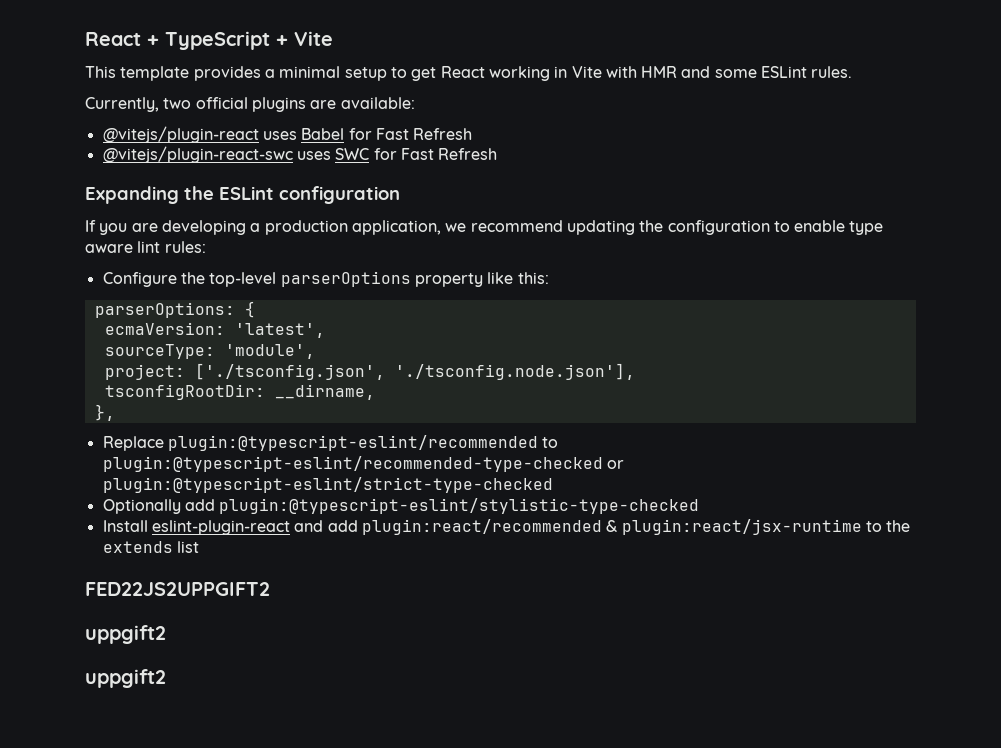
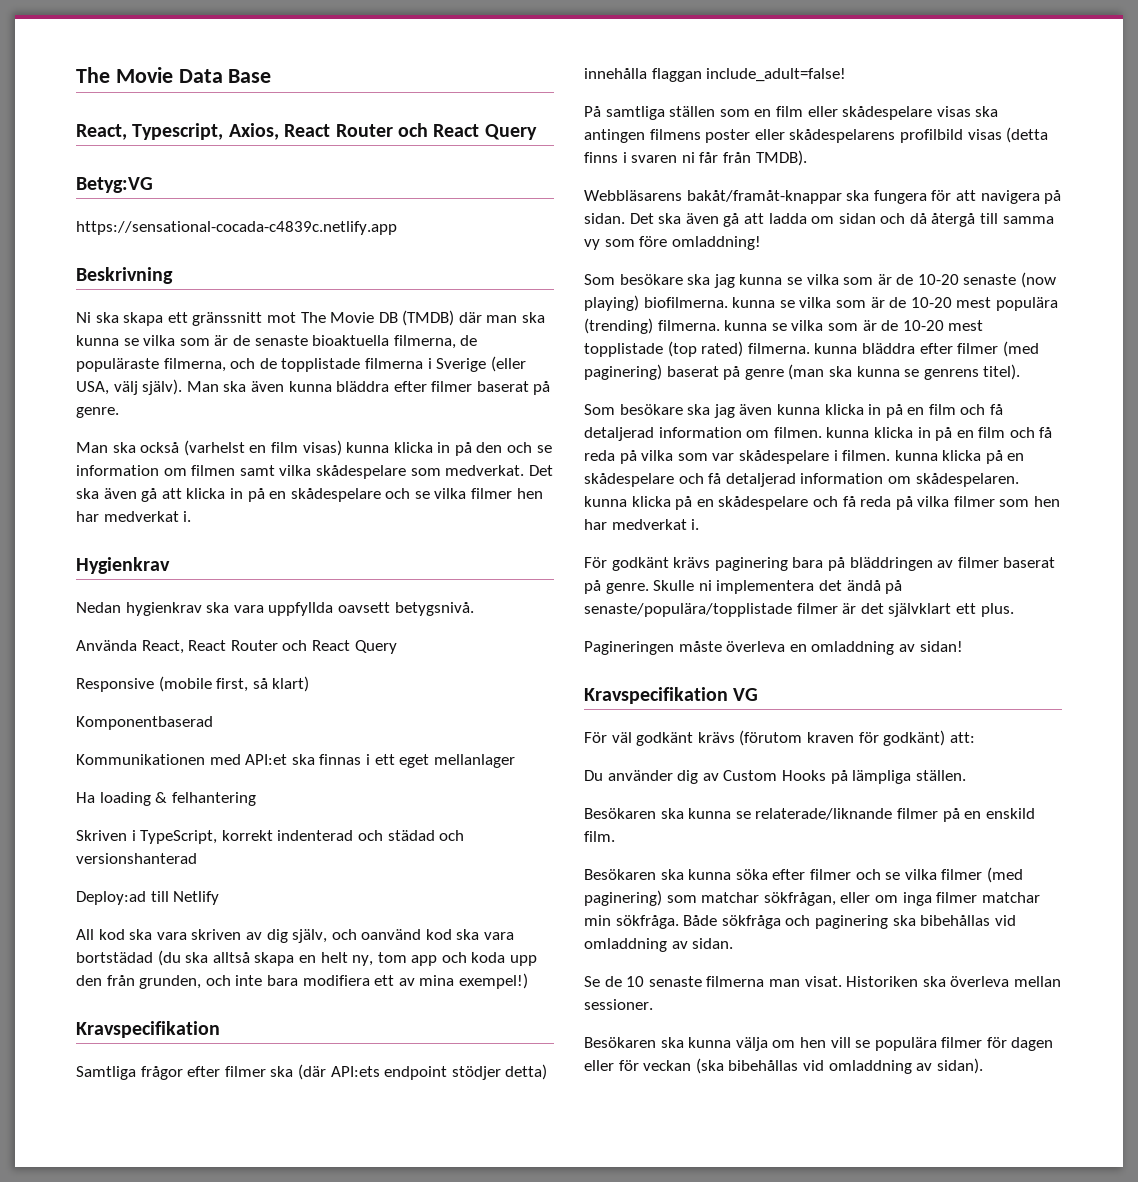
- React + TypeScript + Vite
- This template provides a minimal setup to get React working in Vite with HMR and some ESLint rules.
- Currently, two official plugins are available:
- @vitejs/plugin-react uses Babel for Fast Refresh
- @vitejs/plugin-react-swc uses SWC for Fast Refresh
- Expanding the ESLint configuration
- If you are developing a production application, we recommend updating the configuration to enable type aware lint rules:
- Configure the top-level parserOptions property like this:
- parserOptions: {
- ecmaVersion: 'latest',
- sourceType: 'module',
- project: ['./tsconfig.json', './tsconfig.node.json'],
- tsconfigRootDir: __dirname,
- },
- Replace plugin:@typescript-eslint/recommended to plugin:@typescript-eslint/recommended-type-checked or plugin:@typescript-eslint/strict-type-checked
- Optionally add plugin:@typescript-eslint/stylistic-type-checked
- Install eslint-plugin-react and add plugin:react/recommended & plugin:react/jsx-runtime to the extends list
- FED22JS2UPPGIFT2
- uppgift2
- uppgift2
+ The Movie Data Base
+ React, Typescript, Axios, React Router och React Query
+ Betyg:VG
+ https://sensational-cocada-c4839c.netlify.app
+ Beskrivning
+ Ni ska skapa ett gränssnitt mot The Movie DB (TMDB) där man ska kunna se vilka som är de senaste bioaktuella filmerna, de populäraste filmerna, och de topplistade filmerna i Sverige (eller USA, välj själv). Man ska även kunna bläddra efter filmer baserat på genre.
+ Man ska också (varhelst en film visas) kunna klicka in på den och se information om filmen samt vilka skådespelare som medverkat. Det ska även gå att klicka in på en skådespelare och se vilka filmer hen har medverkat i.
+ Hygienkrav
+ Nedan hygienkrav ska vara uppfyllda oavsett betygsnivå.
+ Använda React, React Router och React Query
+ Responsive (mobile first, så klart)
+ Komponentbaserad
+ Kommunikationen med API:et ska finnas i ett eget mellanlager
+ Ha loading & felhantering
+ Skriven i TypeScript, korrekt indenterad och städad och versionshanterad
+ Deploy:ad till Netlify
+ All kod ska vara skriven av dig själv, och oanvänd kod ska vara bortstädad (du ska alltså skapa en helt ny, tom app och koda upp den från grunden, och inte bara modifiera ett av mina exempel!)
+ Kravspecifikation
+ Samtliga frågor efter filmer ska (där API:ets endpoint stödjer detta) innehålla flaggan include_adult=false!
+ På samtliga ställen som en film eller skådespelare visas ska antingen filmens poster eller skådespelarens profilbild visas (detta finns i svaren ni får från TMDB).
+ Webbläsarens bakåt/framåt-knappar ska fungera för att navigera på sidan. Det ska även gå att ladda om sidan och då återgå till samma vy som före omladdning!
+ Som besökare ska jag kunna se vilka som är de 10-20 senaste (now playing) biofilmerna. kunna se vilka som är de 10-20 mest populära (trending) filmerna. kunna se vilka som är de 10-20 mest topplistade (top rated) filmerna. kunna bläddra efter filmer (med paginering) baserat på genre (man ska kunna se genrens titel).
+ Som besökare ska jag även kunna klicka in på en film och få detaljerad information om filmen. kunna klicka in på en film och få reda på vilka som var skådespelare i filmen. kunna klicka på en skådespelare och få detaljerad information om skådespelaren. kunna klicka på en skådespelare och få reda på vilka filmer som hen har medverkat i.
+ För godkänt krävs paginering bara på bläddringen av filmer baserat på genre. Skulle ni implementera det ändå på senaste/populära/topplistade filmer är det självklart ett plus.
+ Pagineringen måste överleva en omladdning av sidan!
+ Kravspecifikation VG
+ För väl godkänt krävs (förutom kraven för godkänt) att:
+ Du använder dig av Custom Hooks på lämpliga ställen.
+ Besökaren ska kunna se relaterade/liknande filmer på en enskild film.
+ Besökaren ska kunna söka efter filmer och se vilka filmer (med paginering) som matchar sökfrågan, eller om inga filmer matchar min sökfråga. Både sökfråga och paginering ska bibehållas vid omladdning av sidan.
+ Se de 10 senaste filmerna man visat. Historiken ska överleva mellan sessioner.
+ Besökaren ska kunna välja om hen vill se populära filmer för dagen eller för veckan (ska bibehållas vid omladdning av sidan).

